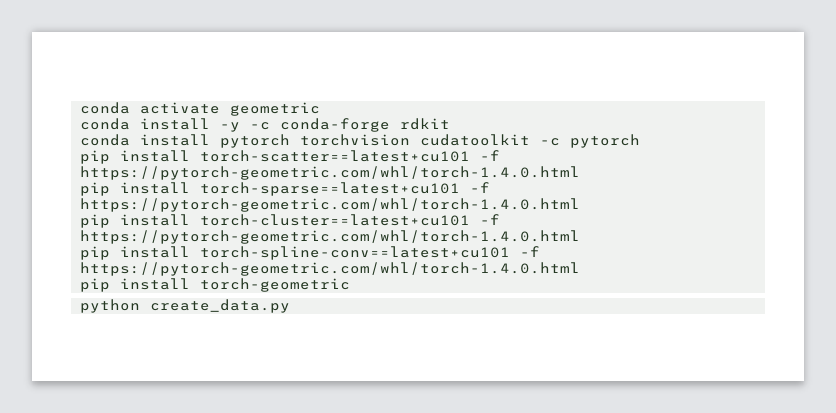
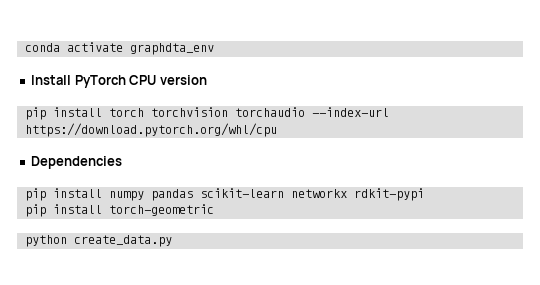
- conda activate geometric
- conda install -y -c conda-forge rdkit
- conda install pytorch torchvision cudatoolkit -c pytorch
- pip install torch-scatter==latest+cu101 -f https://pytorch-geometric.com/whl/torch-1.4.0.html
- pip install torch-sparse==latest+cu101 -f https://pytorch-geometric.com/whl/torch-1.4.0.html
- pip install torch-cluster==latest+cu101 -f https://pytorch-geometric.com/whl/torch-1.4.0.html
- pip install torch-spline-conv==latest+cu101 -f https://pytorch-geometric.com/whl/torch-1.4.0.html
+ conda activate graphdta_env
+ Install PyTorch CPU version
+ pip install torch torchvision torchaudio --index-url https://download.pytorch.org/whl/cpu
+ Dependencies
+ pip install numpy pandas scikit-learn networkx rdkit-pypi

